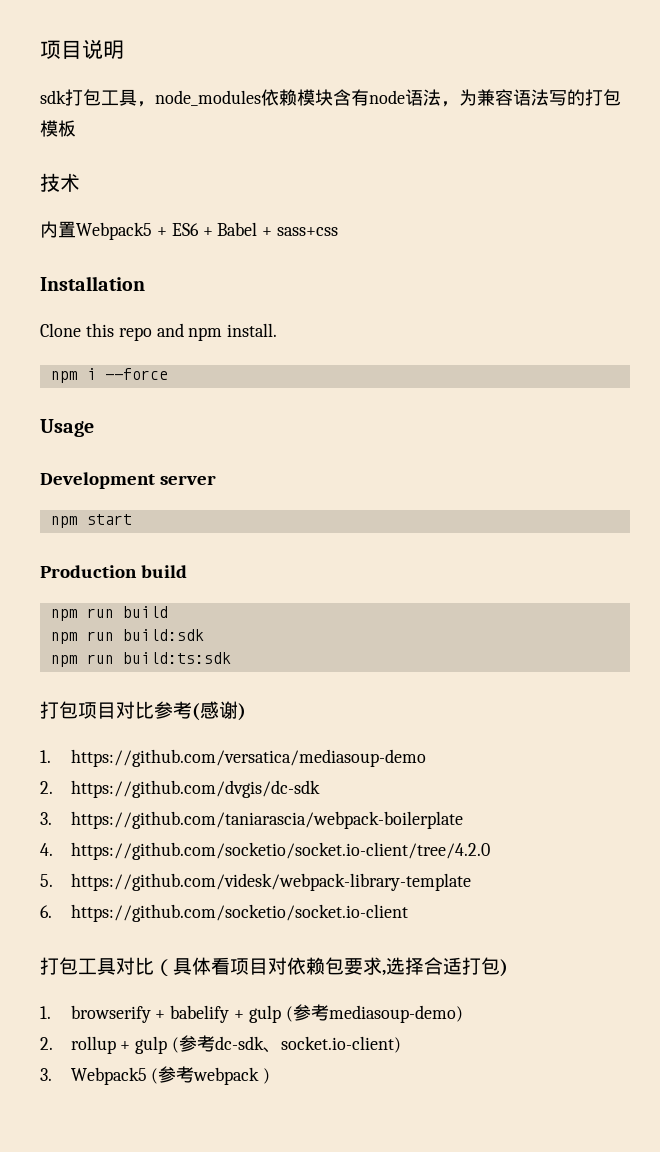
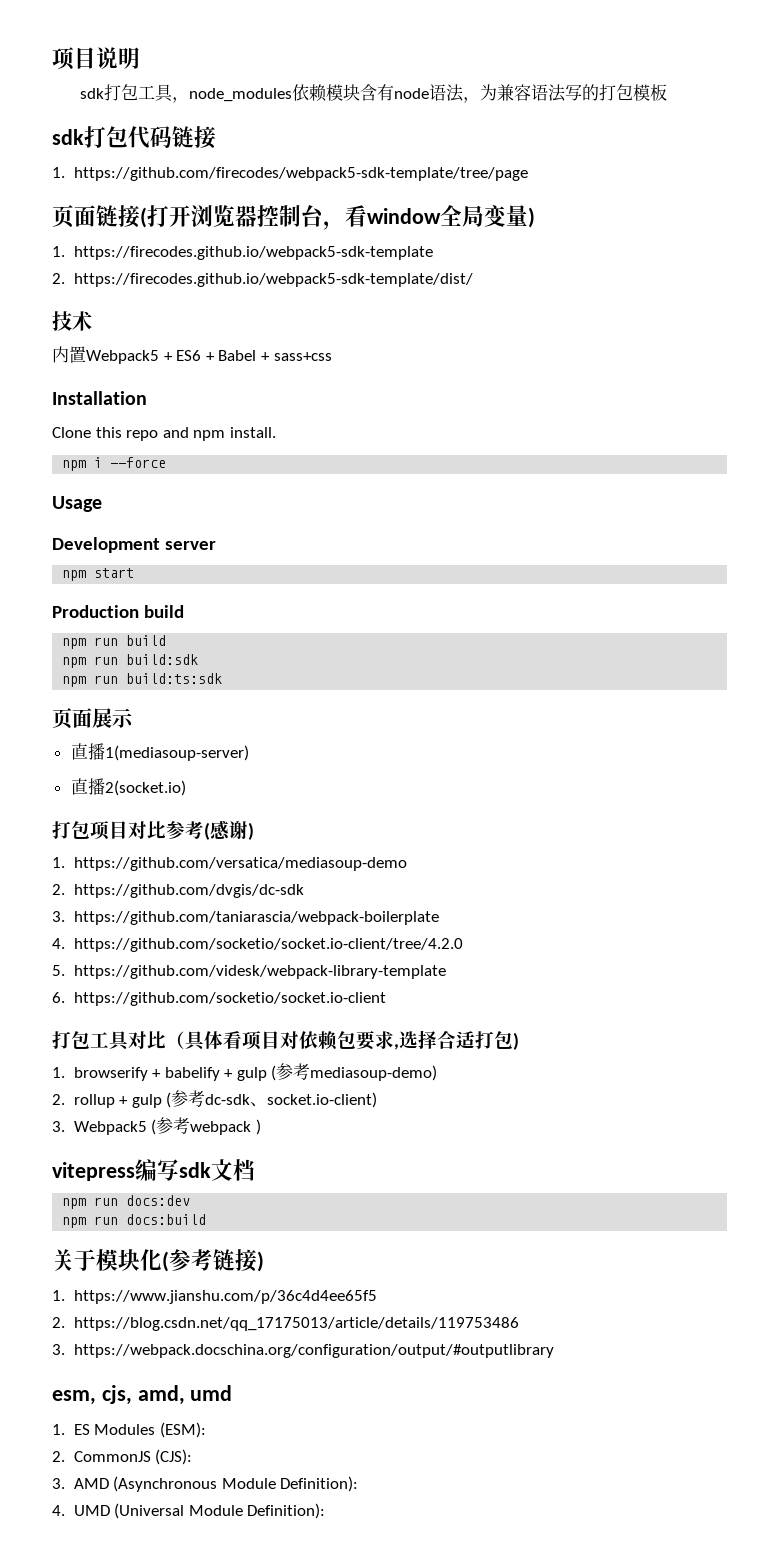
+ sdk打包代码链接
+ 1. https://github.com/firecodes/webpack5-sdk-template/tree/page
+ 页面链接(打开浏览器控制台，看window全局变量)
+ 1. https://firecodes.github.io/webpack5-sdk-template
+ 2. https://firecodes.github.io/webpack5-sdk-template/dist/
+ 页面展示
+ 直播1(mediasoup-server)
+ 直播2(socket.io)
+ vitepress编写sdk文档
+ npm run docs:dev
+ npm run docs:build
+ 关于模块化(参考链接)
+ 1. https://www.jianshu.com/p/36c4d4ee65f5
+ 2. https://blog.csdn.net/qq_17175013/article/details/119753486
+ 3. https://webpack.docschina.org/configuration/output/#outputlibrary
+ esm, cjs, amd, umd
+ 1. ES Modules (ESM):
+ 2. CommonJS (CJS):
+ 3. AMD (Asynchronous Module Definition):
+ 4. UMD (Universal Module Definition):

